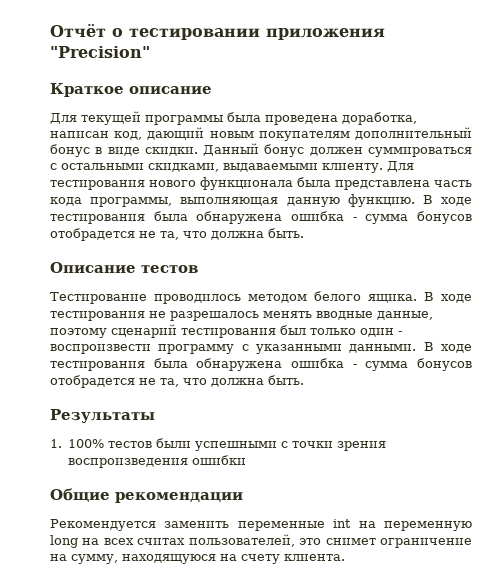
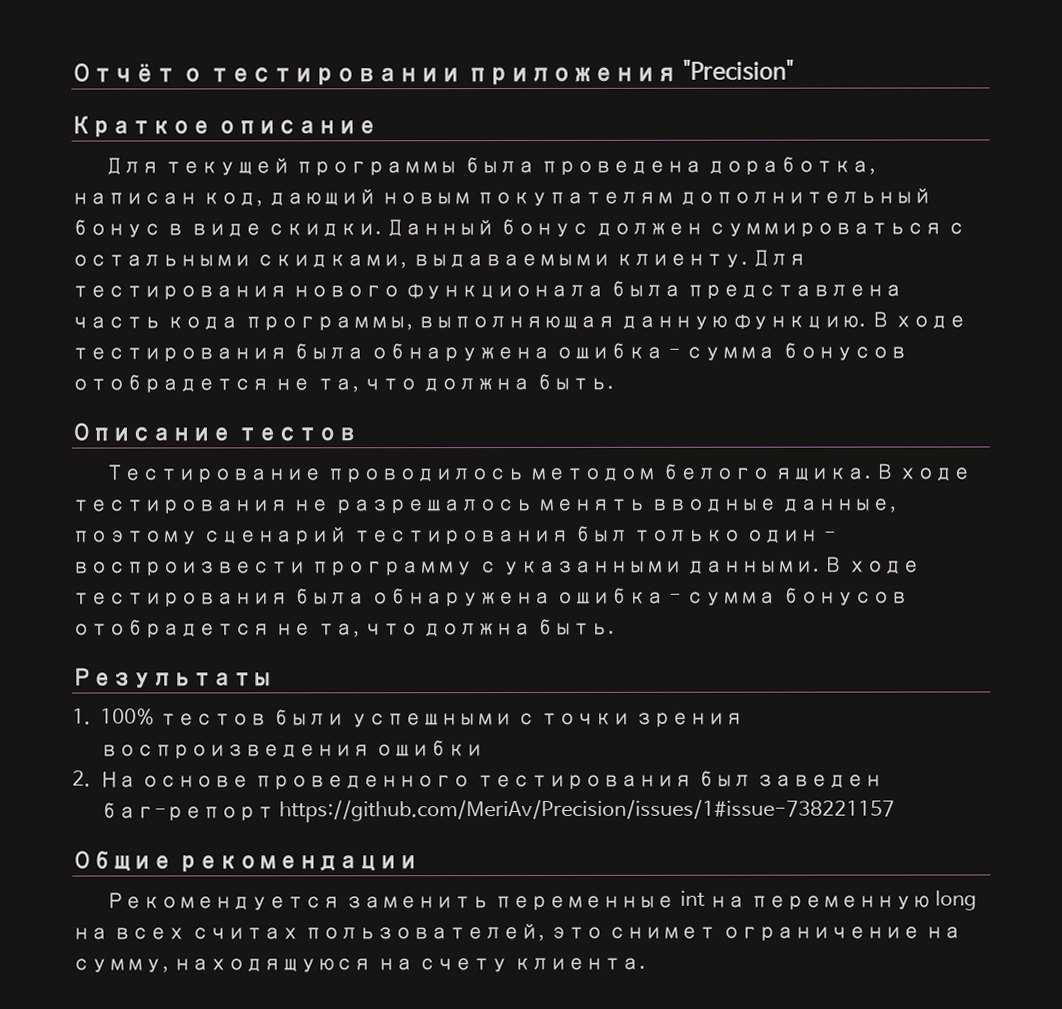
+ 2. На основе проведенного тестирования был заведен баг-репорт https://github.com/MeriAv/Precision/issues/1#issue-738221157

